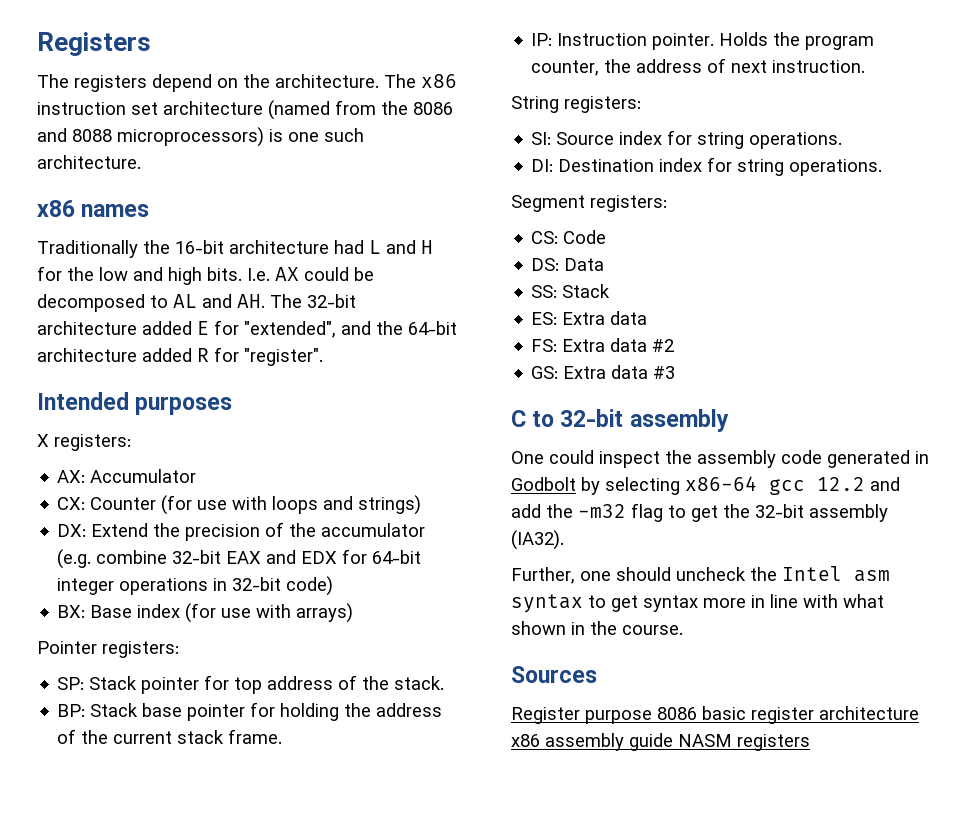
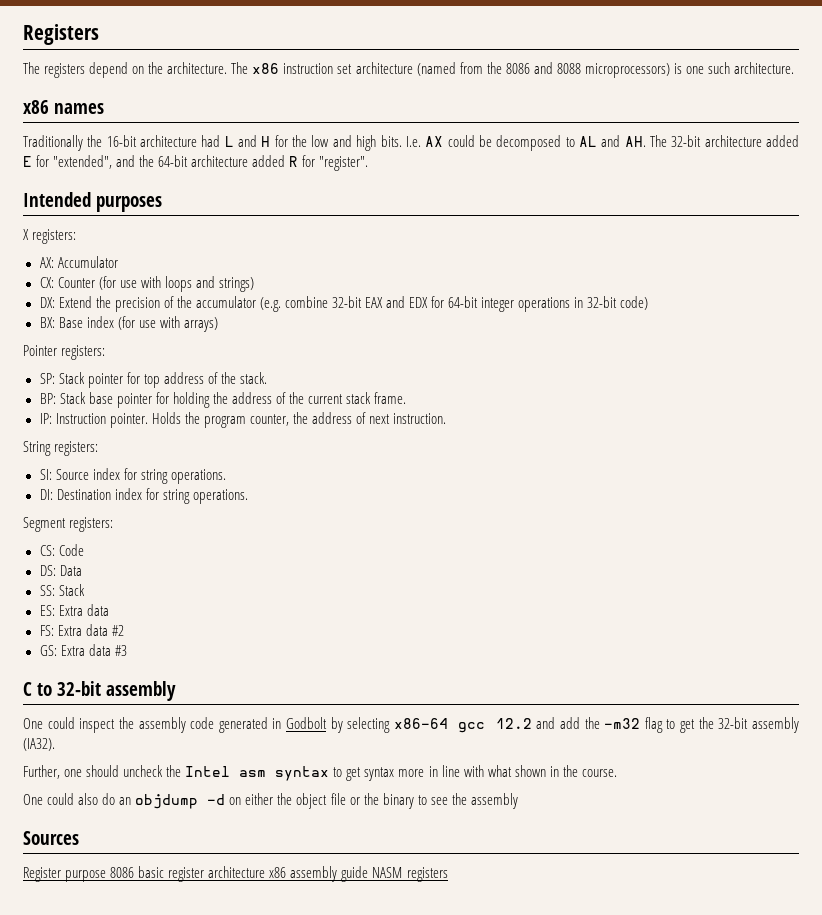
+ One could also do an objdump -d on either the object file or the binary to see the assembly

